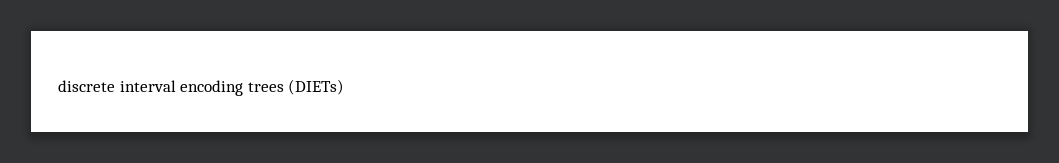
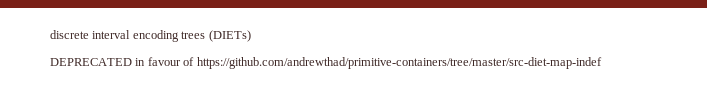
+ DEPRECATED in favour of https://github.com/andrewthad/primitive-containers/tree/master/src-diet-map-indef

